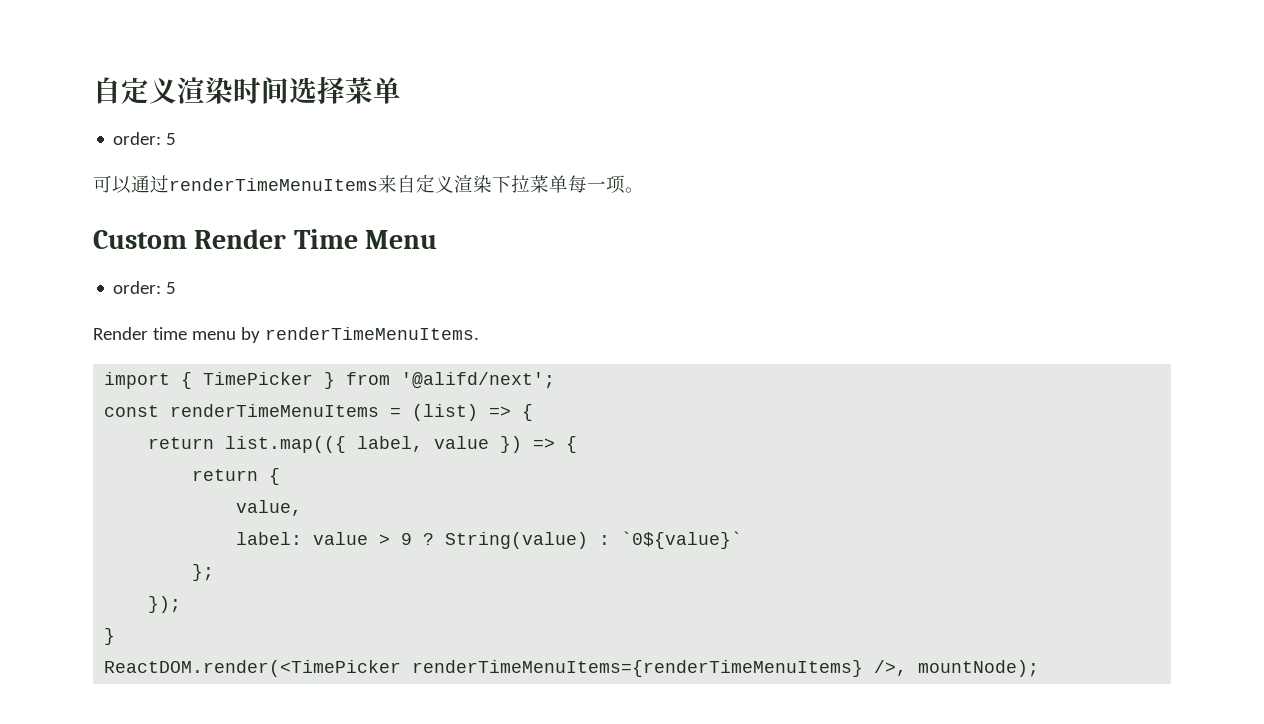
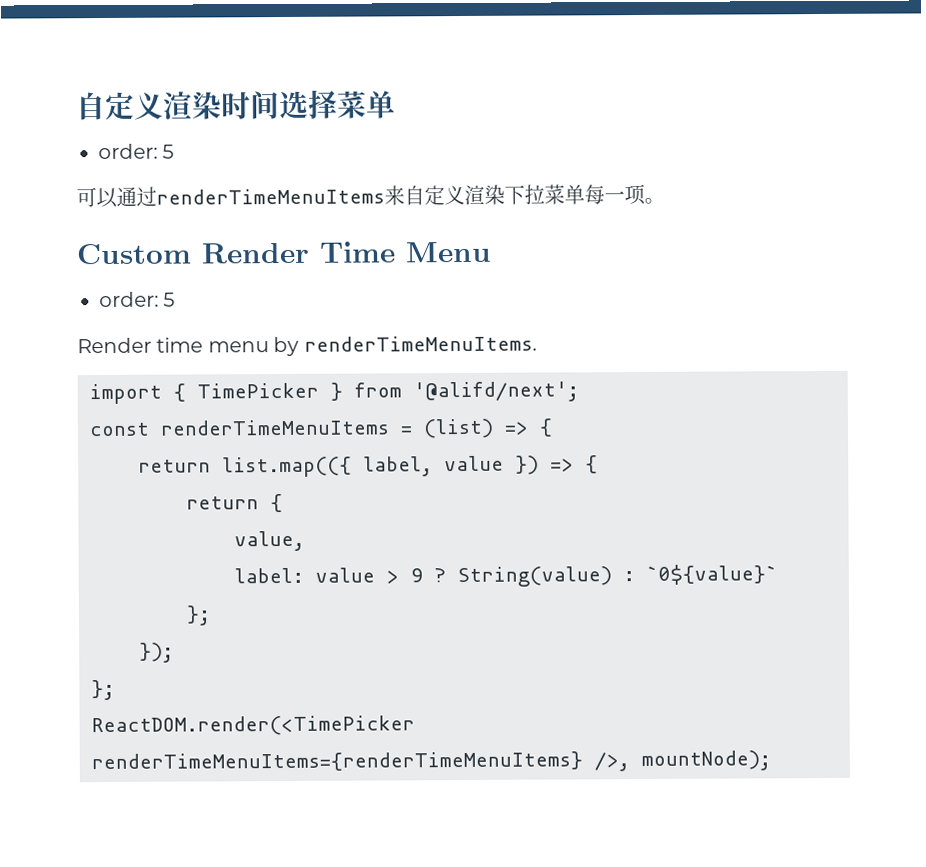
  });
- }
+ };

